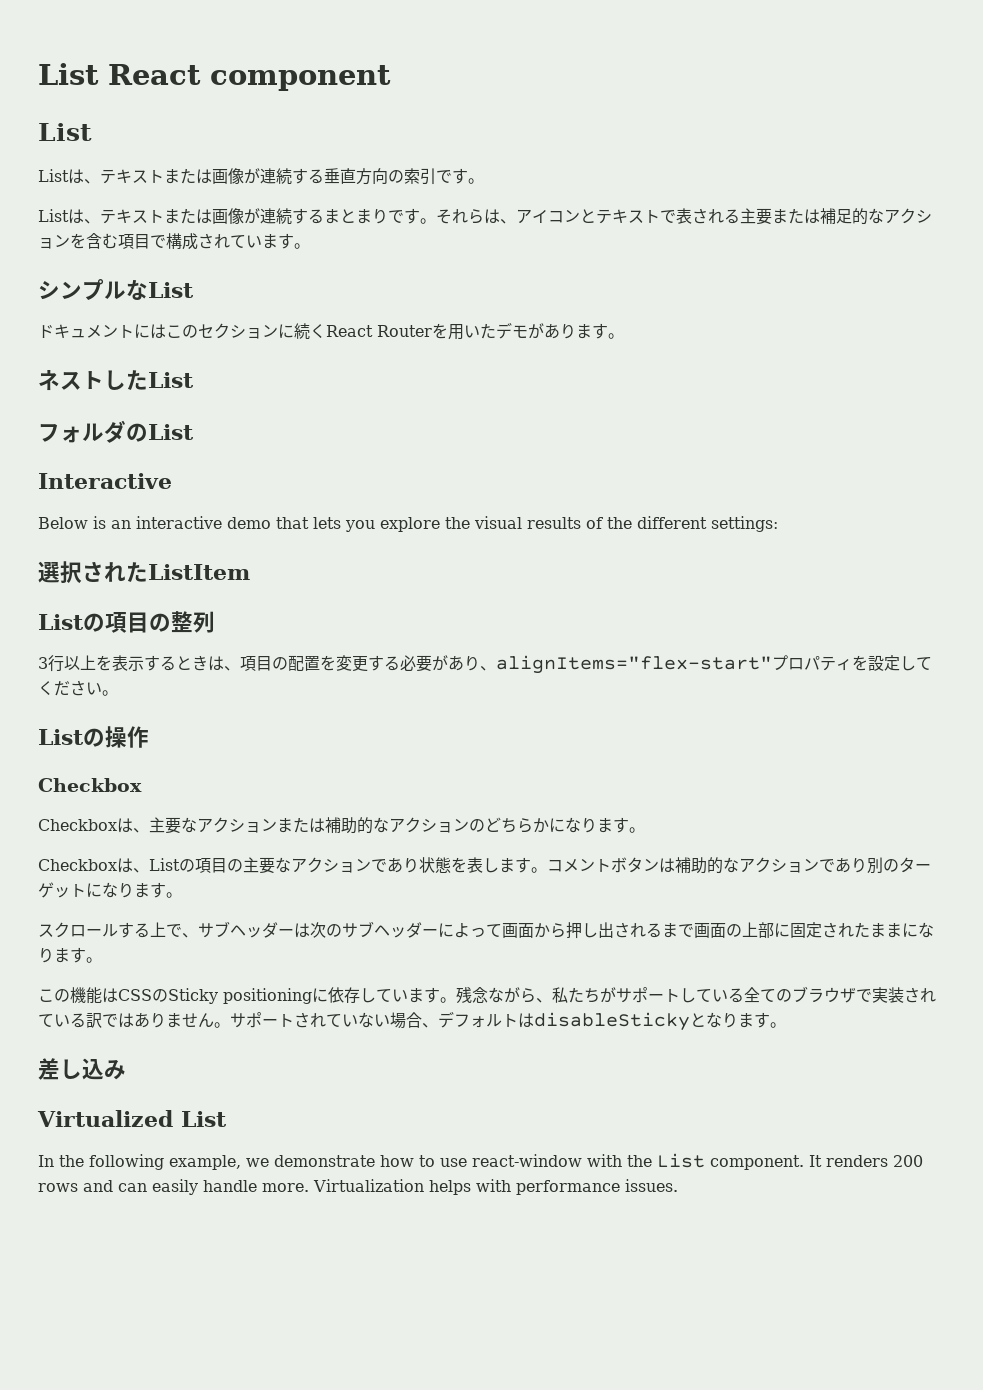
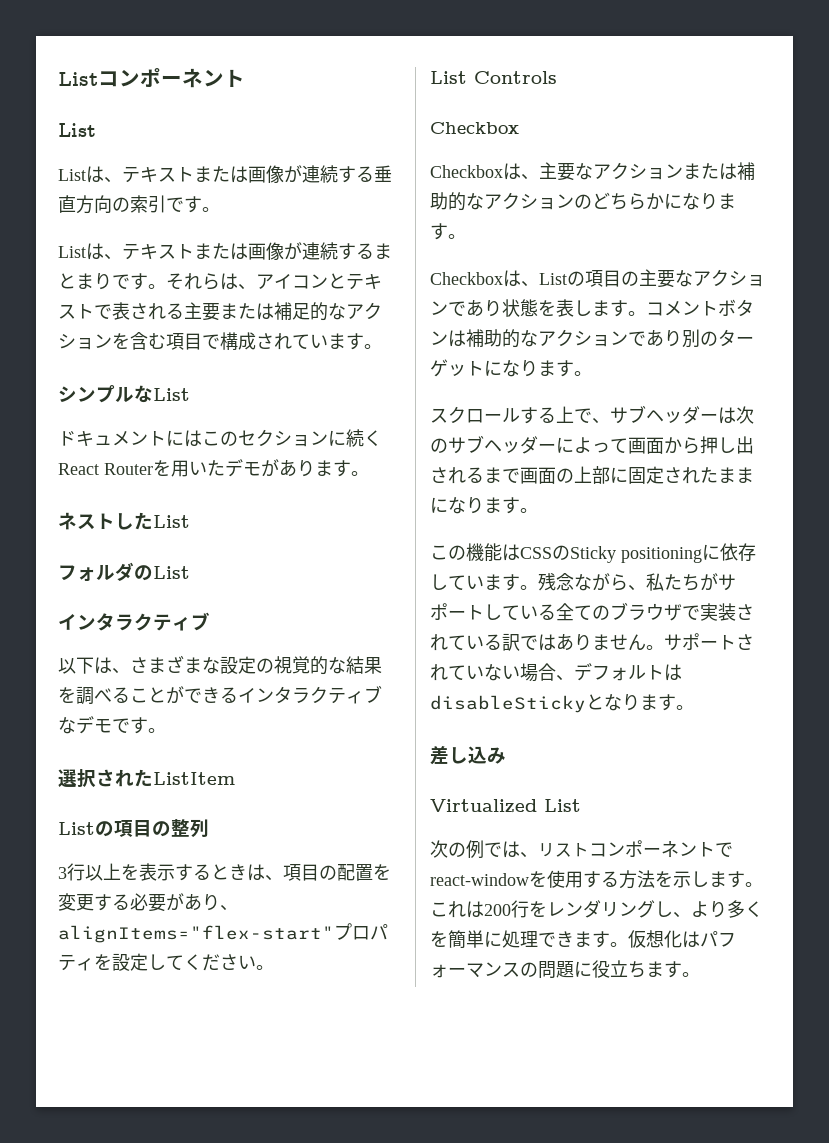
- List React component
+ Listコンポーネント
  フォルダのList
- Interactive
- Below is an interactive demo that lets you explore the visual results of the different settings:
+ インタラクティブ
+ 以下は、さまざまな設定の視覚的な結果を調べることができるインタラクティブなデモです。
- Listの操作
+ List Controls
- In the following example, we demonstrate how to use react-window with the List component. It renders 200 rows and can easily handle more. Virtualization helps with performance issues.
+ 次の例では、リストコンポーネントでreact-windowを使用する方法を示します。これは200行をレンダリングし、より多くを簡単に処理できます。仮想化はパフォーマンスの問題に役立ちます。

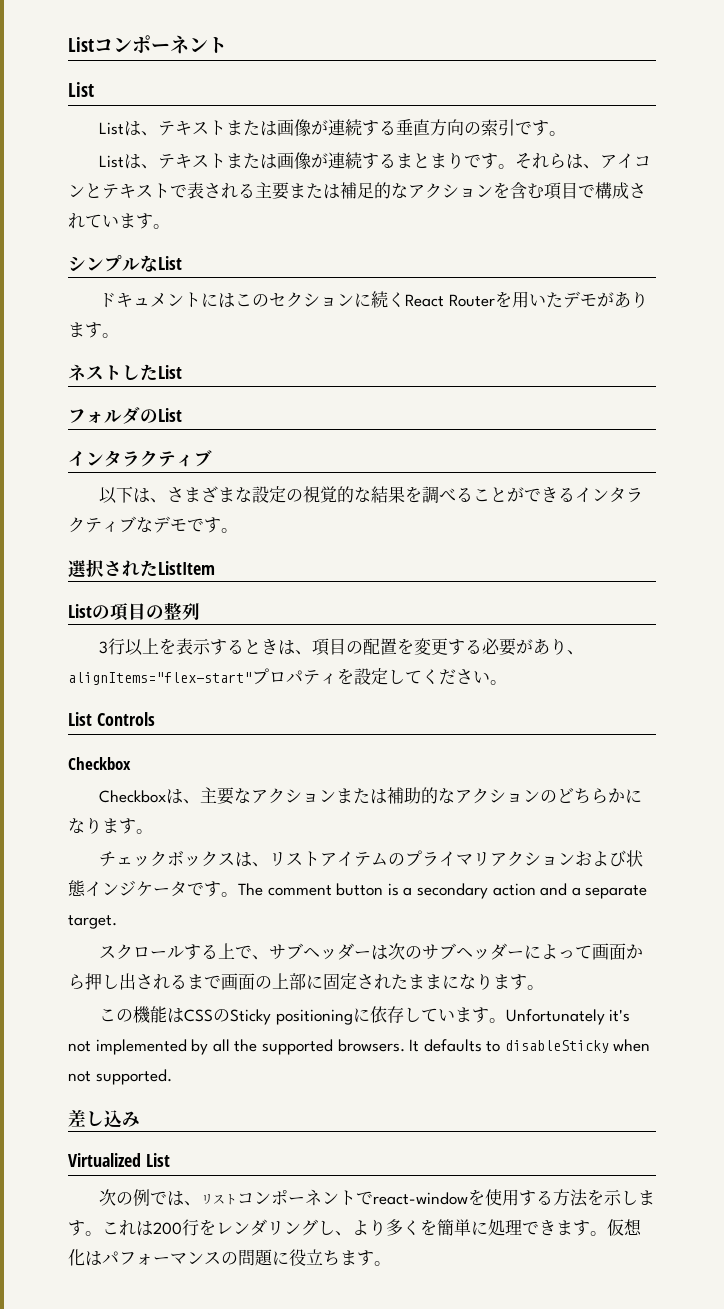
- Checkboxは、Listの項目の主要なアクションであり状態を表します。コメントボタンは補助的なアクションであり別のターゲットになります。
+ チェックボックスは、リストアイテムのプライマリアクションおよび状態インジケータです。The comment button is a secondary action and a separate target.
- 残念ながら、私たちがサポートしている全てのブラウザで実装されている訳ではありません。サポートされていない場合、デフォルトはdisableStickyとなります。
+ Unfortunately it's not implemented by all the supported browsers. It defaults to disableSticky when not supported.

